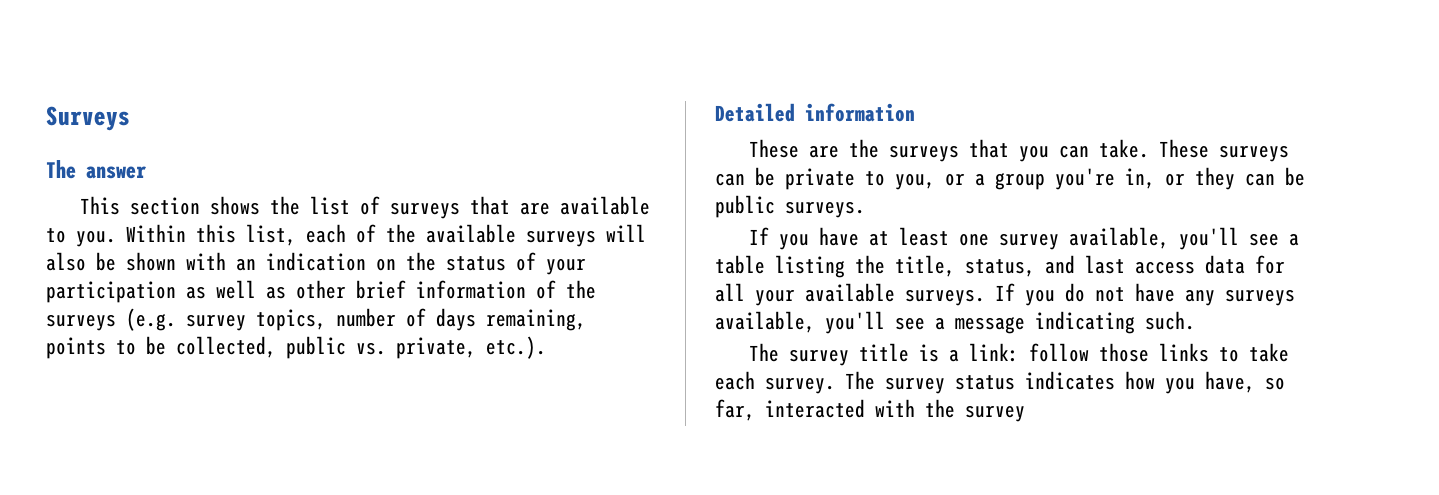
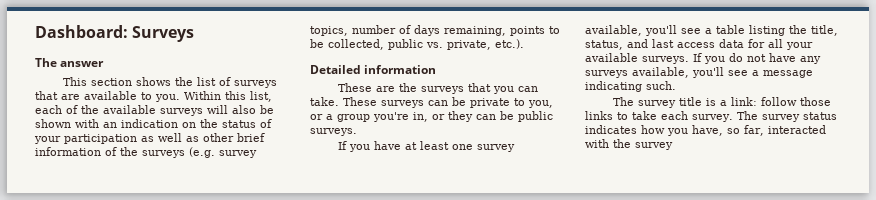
- Surveys
+ Dashboard: Surveys

